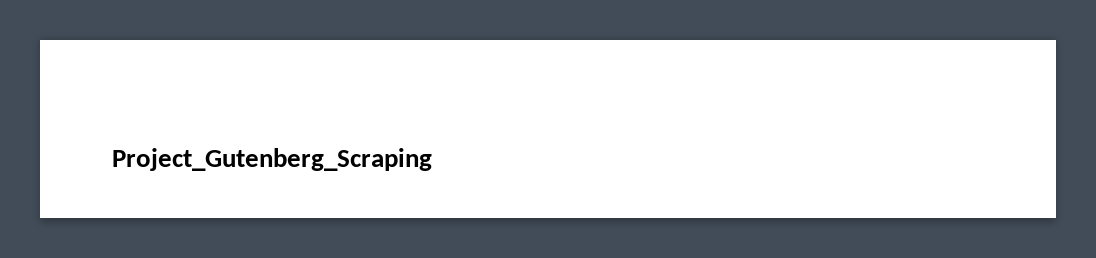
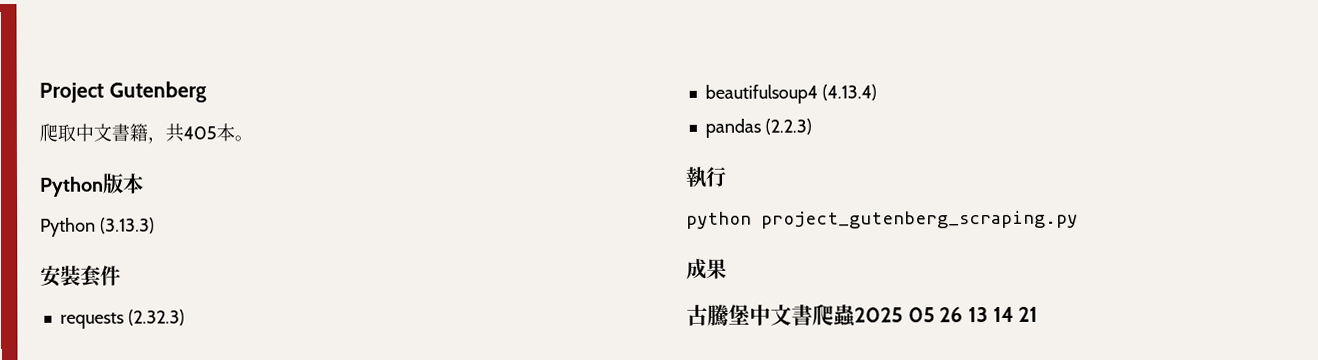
- Project_Gutenberg_Scraping
+ Project Gutenberg
+ 爬取中文書籍，共405本。
+ Python版本
+ Python (3.13.3)
+ 安裝套件
+ requests (2.32.3)
+ beautifulsoup4 (4.13.4)
+ pandas (2.2.3)
+ 執行
+ python project_gutenberg_scraping.py
+ 成果
+ 古騰堡中文書爬蟲2025 05 26 13 14 21

